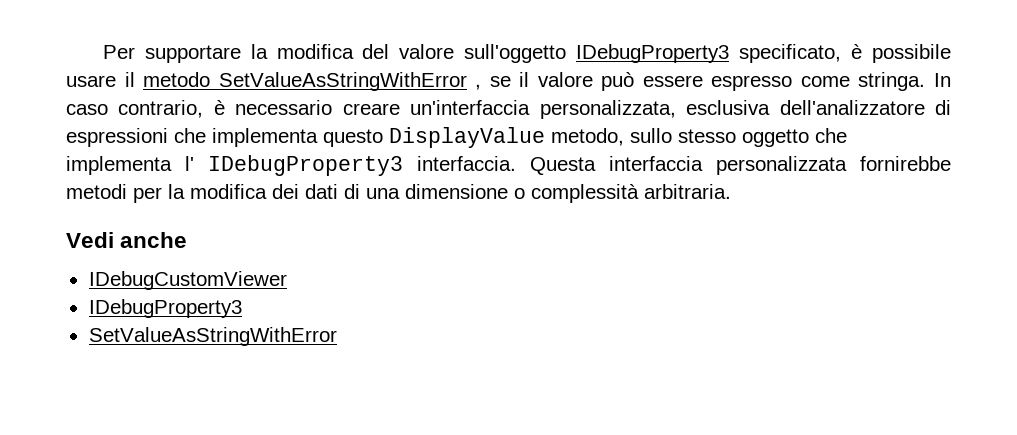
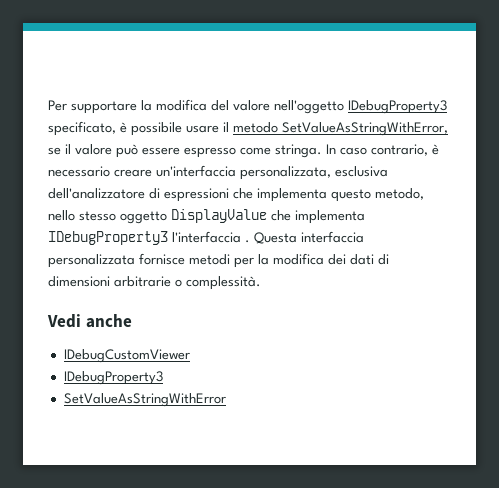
- Per supportare la modifica del valore sull'oggetto IDebugProperty3 specificato, è possibile usare il metodo SetValueAsStringWithError , se il valore può essere espresso come stringa.
+ Per supportare la modifica del valore nell'oggetto IDebugProperty3 specificato, è possibile usare il metodo SetValueAsStringWithError, se il valore può essere espresso come stringa.
- In caso contrario, è necessario creare un'interfaccia personalizzata, esclusiva dell'analizzatore di espressioni che implementa questo DisplayValue metodo, sullo stesso oggetto che implementa l' IDebugProperty3 interfaccia.
+ In caso contrario, è necessario creare un'interfaccia personalizzata, esclusiva dell'analizzatore di espressioni che implementa questo metodo, nello stesso oggetto DisplayValue che implementa IDebugProperty3 l'interfaccia .
- Questa interfaccia personalizzata fornirebbe metodi per la modifica dei dati di una dimensione o complessità arbitraria.
+ Questa interfaccia personalizzata fornisce metodi per la modifica dei dati di dimensioni arbitrarie o complessità.

